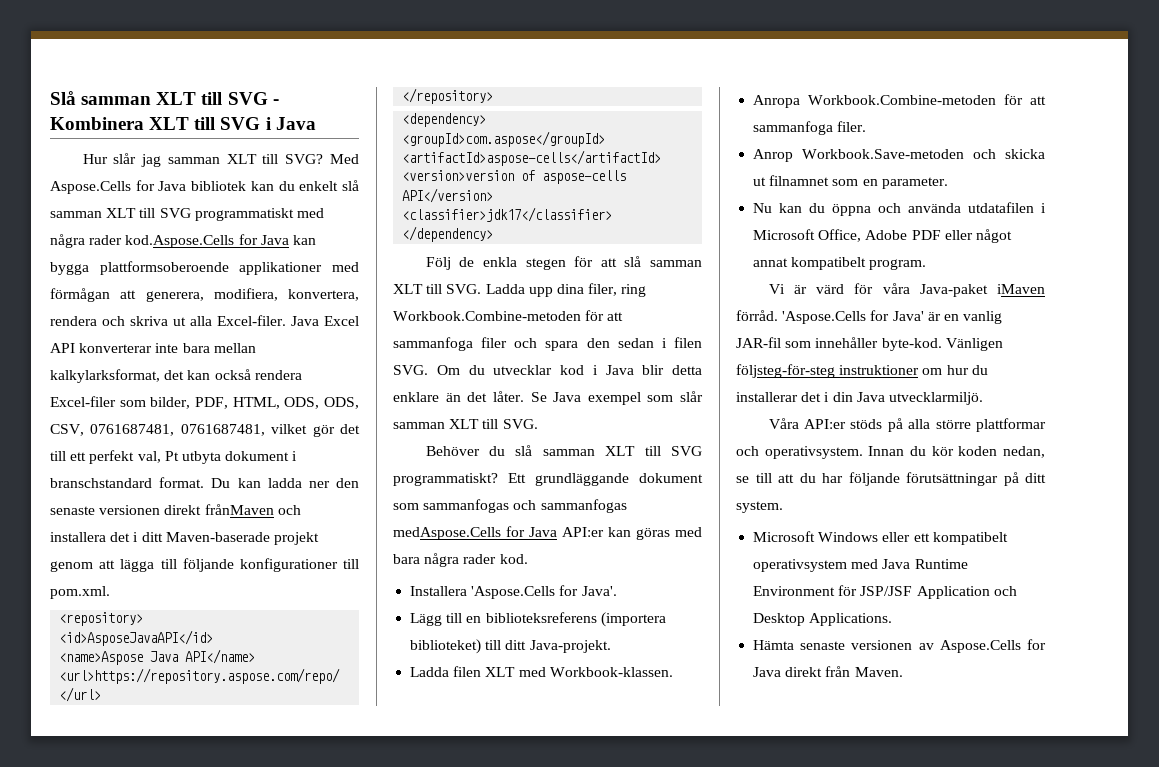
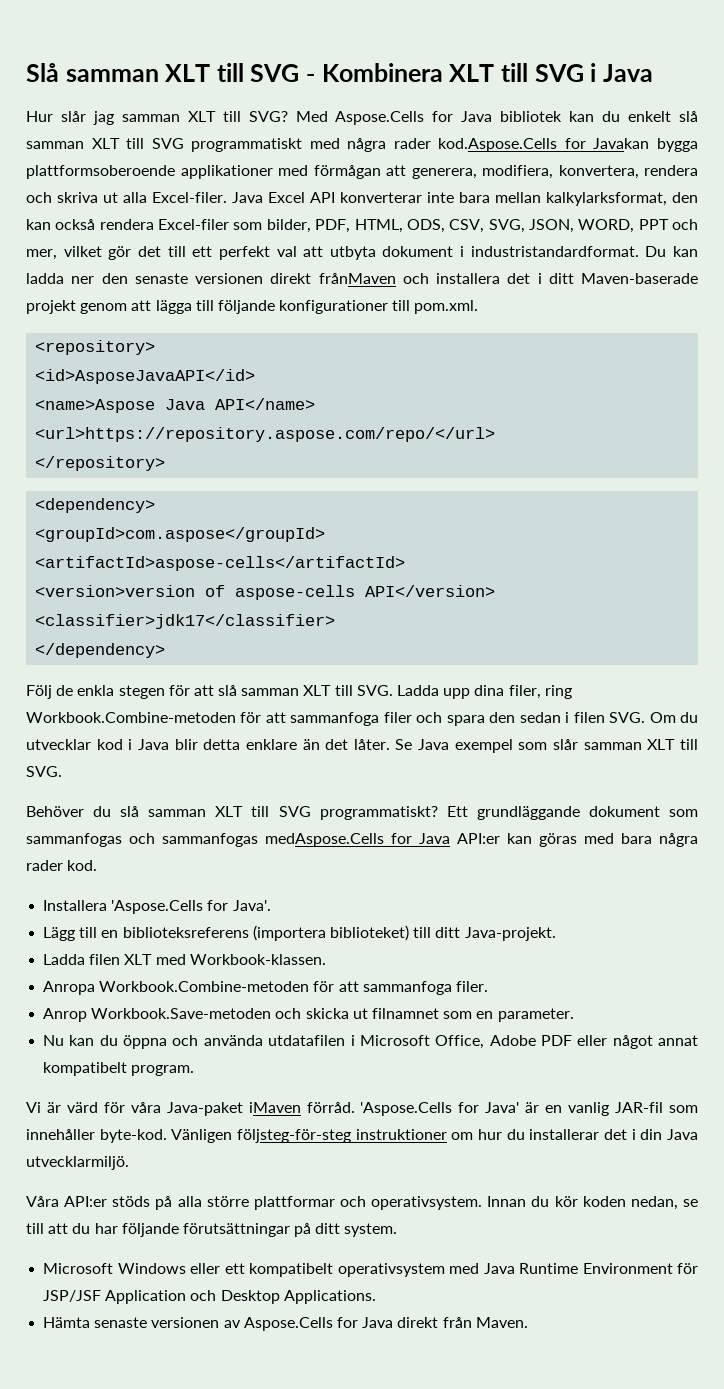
- Med Aspose.Cells for Java bibliotek kan du enkelt slå samman XLT till SVG programmatiskt med några rader kod.Aspose.Cells for Java kan bygga plattformsoberoende applikationer med förmågan att generera, modifiera, konvertera, rendera och skriva ut alla Excel-filer.
+ Med Aspose.Cells for Java bibliotek kan du enkelt slå samman XLT till SVG programmatiskt med några rader kod.Aspose.Cells for Javakan bygga plattformsoberoende applikationer med förmågan att generera, modifiera, konvertera, rendera och skriva ut alla Excel-filer.
- Java Excel API konverterar inte bara mellan kalkylarksformat, det kan också rendera Excel-filer som bilder, PDF, HTML, ODS, ODS, CSV, 0761687481, 0761687481, vilket gör det till ett perfekt val, Pt utbyta dokument i branschstandard format.
+ Java Excel API konverterar inte bara mellan kalkylarksformat, den kan också rendera Excel-filer som bilder, PDF, HTML, ODS, CSV, SVG, JSON, WORD, PPT och mer, vilket gör det till ett perfekt val att utbyta dokument i industristandardformat.

